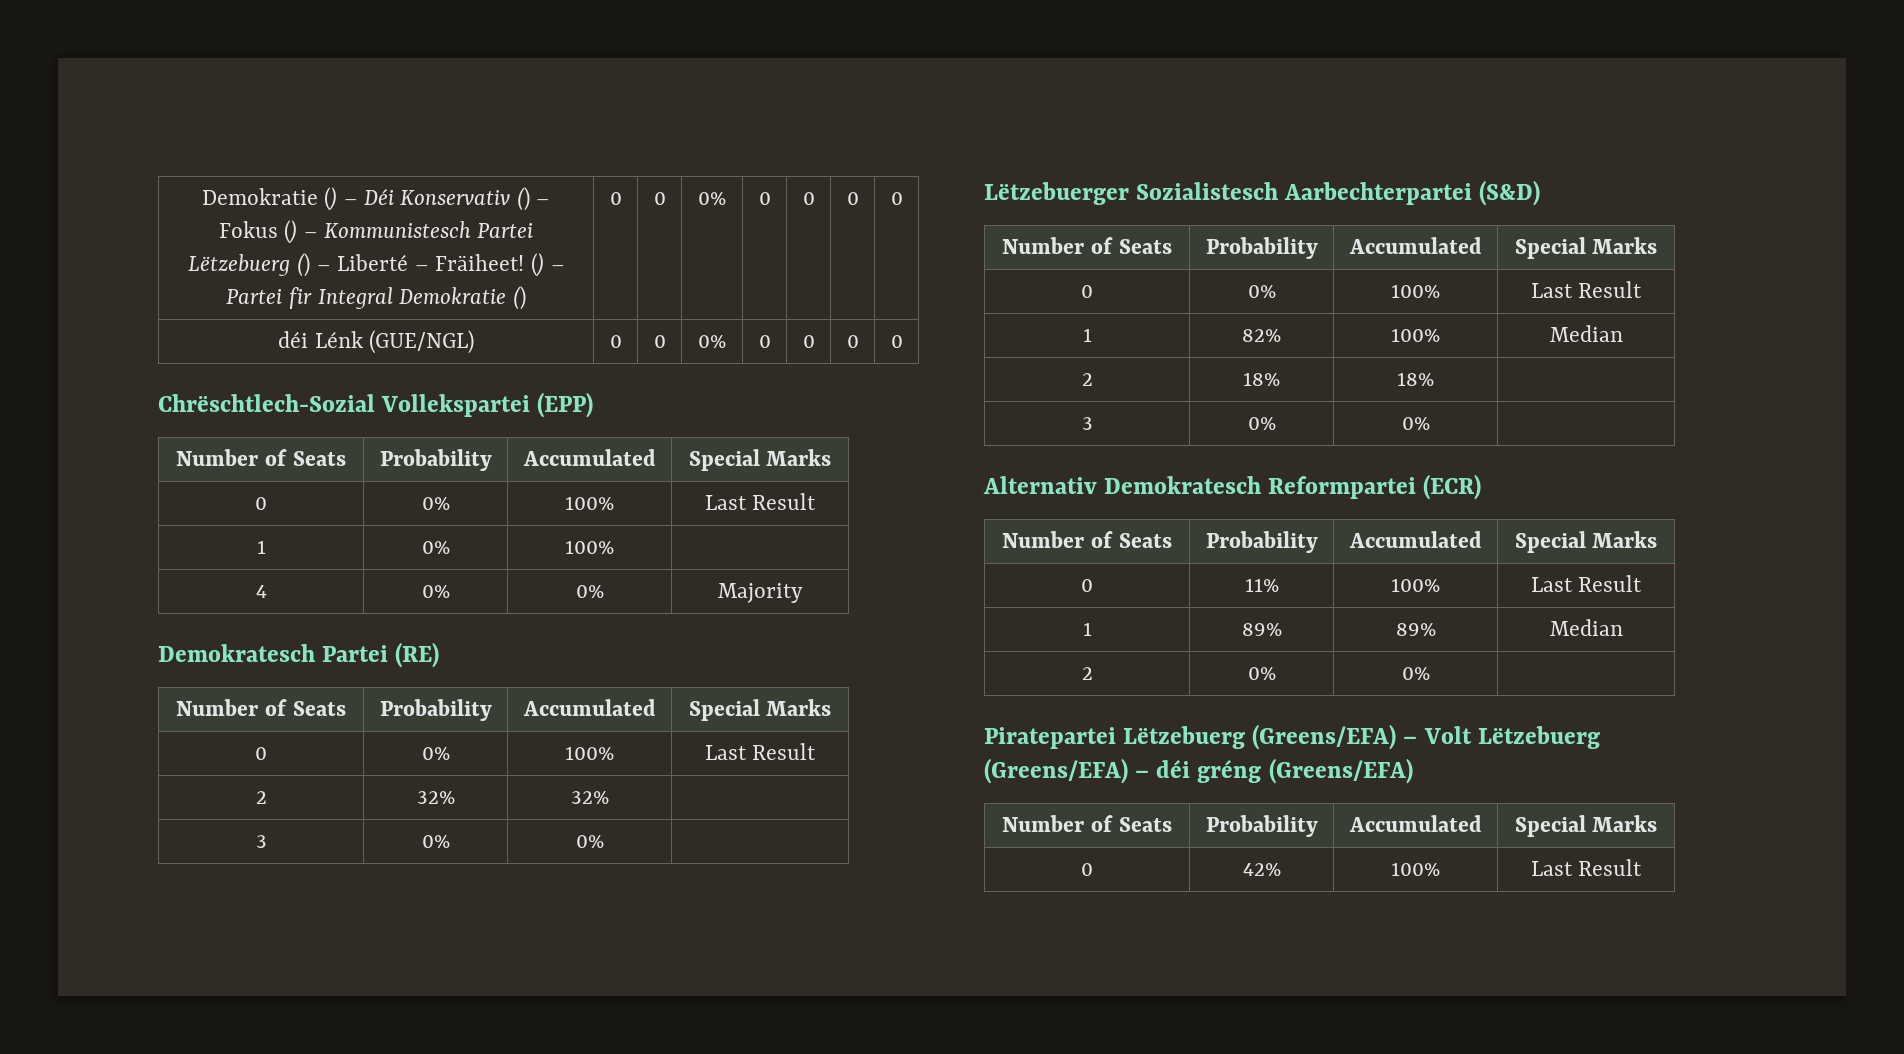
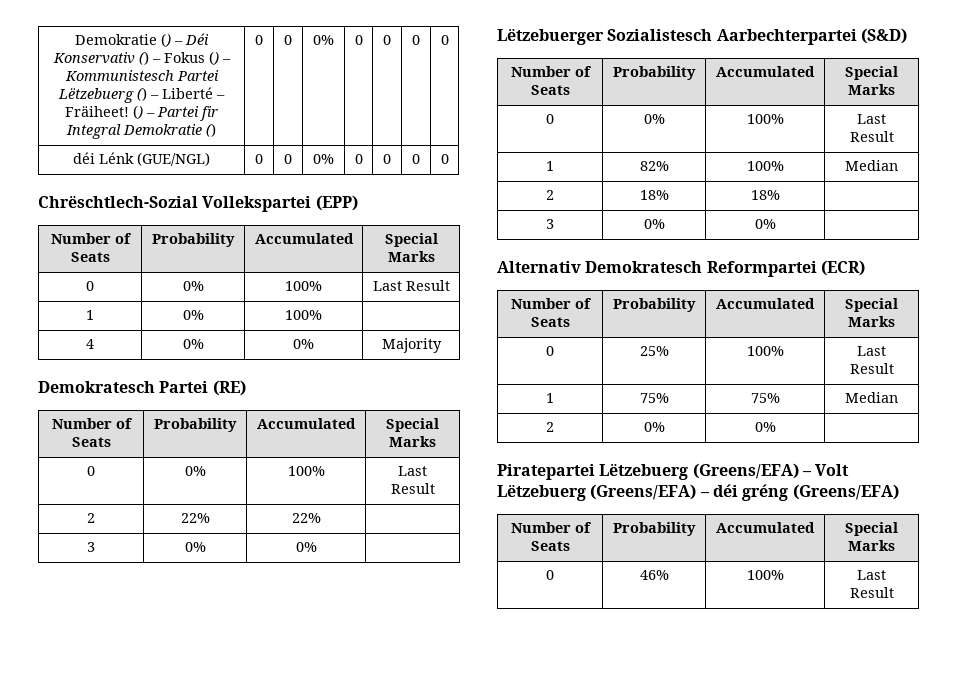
- 2 | 32% | 32% |
+ 2 | 22% | 22% |
- 0 | 11% | 100% | Last Result
- 1 | 89% | 89% | Median
+ 0 | 25% | 100% | Last Result
+ 1 | 75% | 75% | Median
- 0 | 42% | 100% | Last Result
+ 0 | 46% | 100% | Last Result

